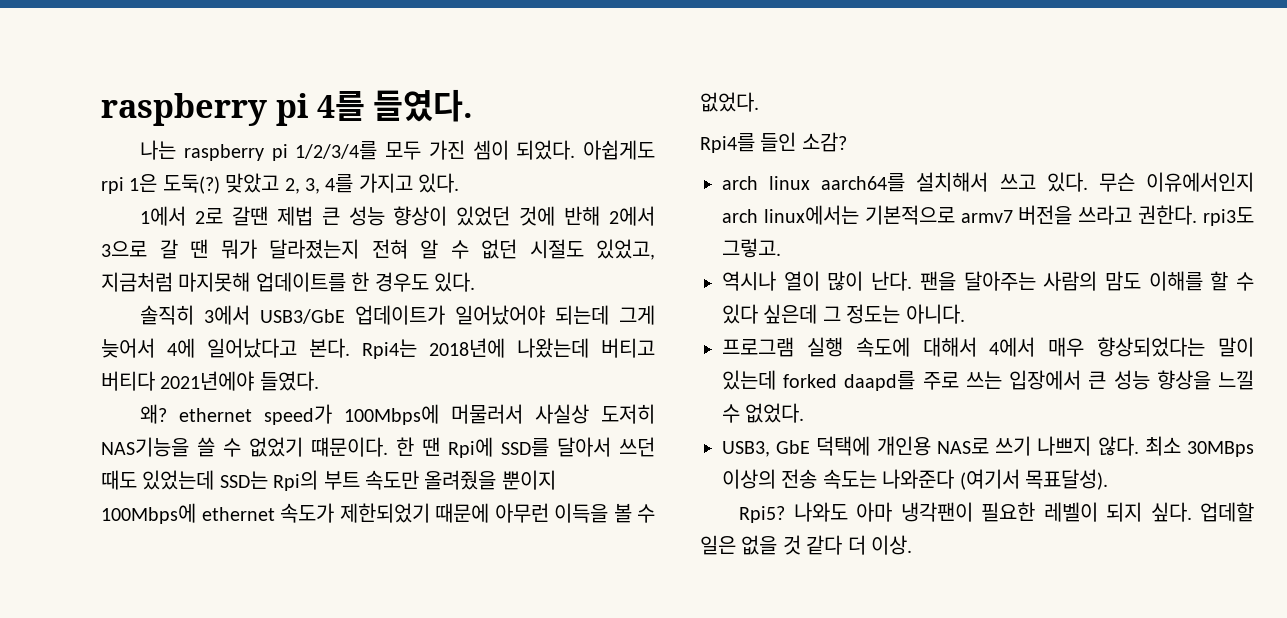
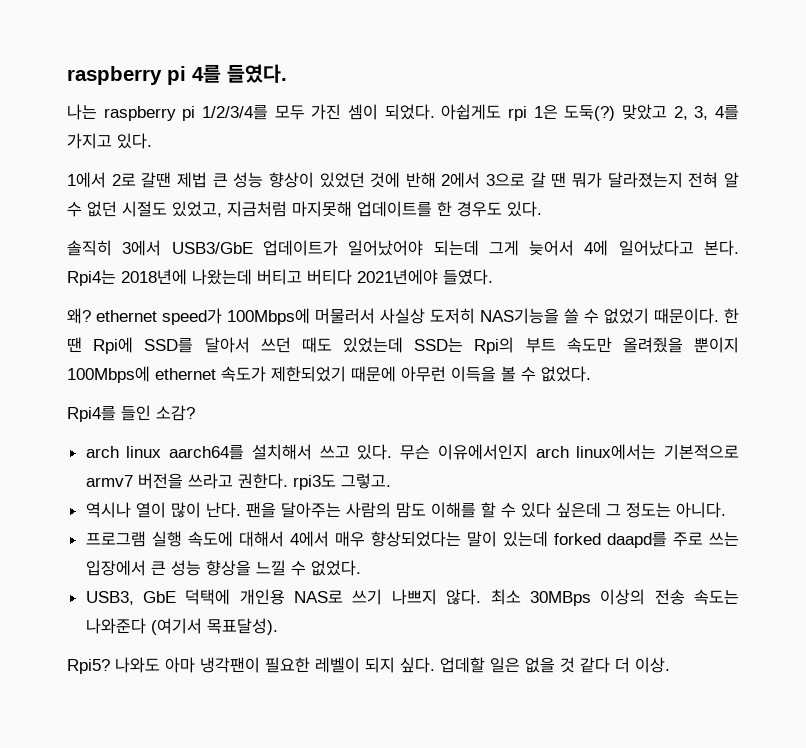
- 왜? ethernet speed가 100Mbps에 머물러서 사실상 도저히 NAS기능을 쓸 수 없었기 떄문이다.
+ 왜? ethernet speed가 100Mbps에 머물러서 사실상 도저히 NAS기능을 쓸 수 없었기 때문이다.

